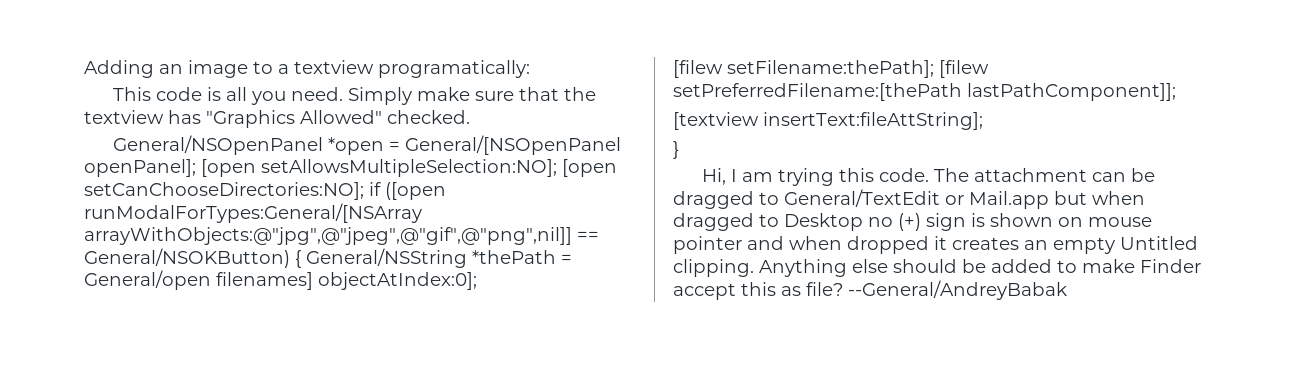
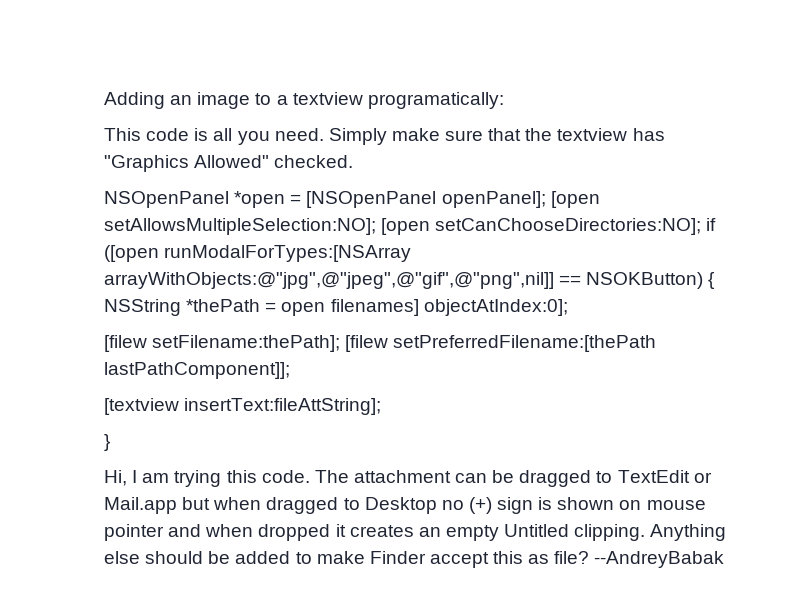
- General/NSOpenPanel *open = General/[NSOpenPanel openPanel]; [open setAllowsMultipleSelection:NO]; [open setCanChooseDirectories:NO]; if ([open runModalForTypes:General/[NSArray arrayWithObjects:@"jpg",@"jpeg",@"gif",@"png",nil]] == General/NSOKButton) { General/NSString *thePath = General/open filenames] objectAtIndex:0];
+ NSOpenPanel *open = [NSOpenPanel openPanel]; [open setAllowsMultipleSelection:NO]; [open setCanChooseDirectories:NO]; if ([open runModalForTypes:[NSArray arrayWithObjects:@"jpg",@"jpeg",@"gif",@"png",nil]] == NSOKButton) { NSString *thePath = open filenames] objectAtIndex:0];
- The attachment can be dragged to General/TextEdit or Mail.app but when dragged to Desktop no (+) sign is shown on mouse pointer and when dropped it creates an empty Untitled clipping.
+ The attachment can be dragged to TextEdit or Mail.app but when dragged to Desktop no (+) sign is shown on mouse pointer and when dropped it creates an empty Untitled clipping.
- --General/AndreyBabak
+ --AndreyBabak

